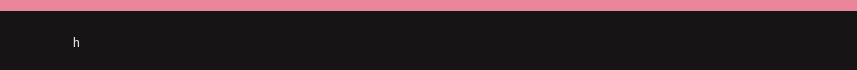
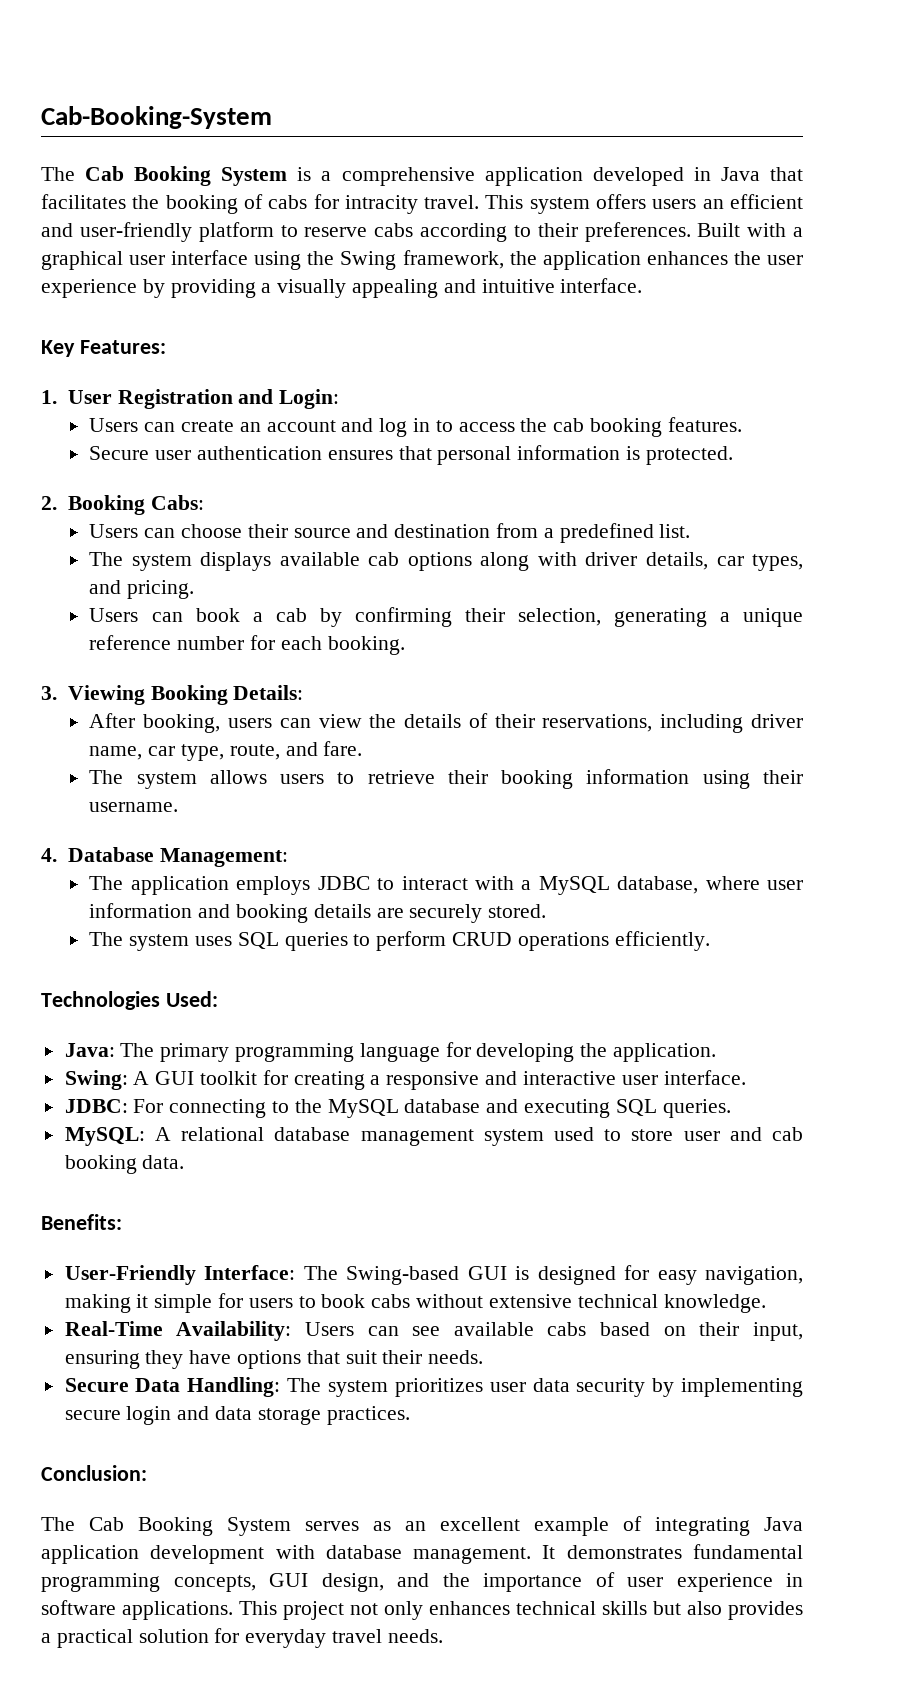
- h
+ Cab-Booking-System
+ The Cab Booking System is a comprehensive application developed in Java that facilitates the booking of cabs for intracity travel. This system offers users an efficient and user-friendly platform to reserve cabs according to their preferences. Built with a graphical user interface using the Swing framework, the application enhances the user experience by providing a visually appealing and intuitive interface.
+ Key Features:
+ 1. User Registration and Login:
+ Users can create an account and log in to access the cab booking features.
+ Secure user authentication ensures that personal information is protected.
+ 2. Booking Cabs:
+ Users can choose their source and destination from a predefined list.
+ The system displays available cab options along with driver details, car types, and pricing.
+ Users can book a cab by confirming their selection, generating a unique reference number for each booking.
+ 3. Viewing Booking Details:
+ After booking, users can view the details of their reservations, including driver name, car type, route, and fare.
+ The system allows users to retrieve their booking information using their username.
+ 4. Database Management:
+ The application employs JDBC to interact with a MySQL database, where user information and booking details are securely stored.
+ The system uses SQL queries to perform CRUD operations efficiently.
+ Technologies Used:
+ Java: The primary programming language for developing the application.
+ Swing: A GUI toolkit for creating a responsive and interactive user interface.
+ JDBC: For connecting to the MySQL database and executing SQL queries.
+ MySQL: A relational database management system used to store user and cab booking data.
+ Benefits:
+ User-Friendly Interface: The Swing-based GUI is designed for easy navigation, making it simple for users to book cabs without extensive technical knowledge.
+ Real-Time Availability: Users can see available cabs based on their input, ensuring they have options that suit their needs.
+ Secure Data Handling: The system prioritizes user data security by implementing secure login and data storage practices.
+ Conclusion:
+ The Cab Booking System serves as an excellent example of integrating Java application development with database management. It demonstrates fundamental programming concepts, GUI design, and the importance of user experience in software applications. This project not only enhances technical skills but also provides a practical solution for everyday travel needs.

